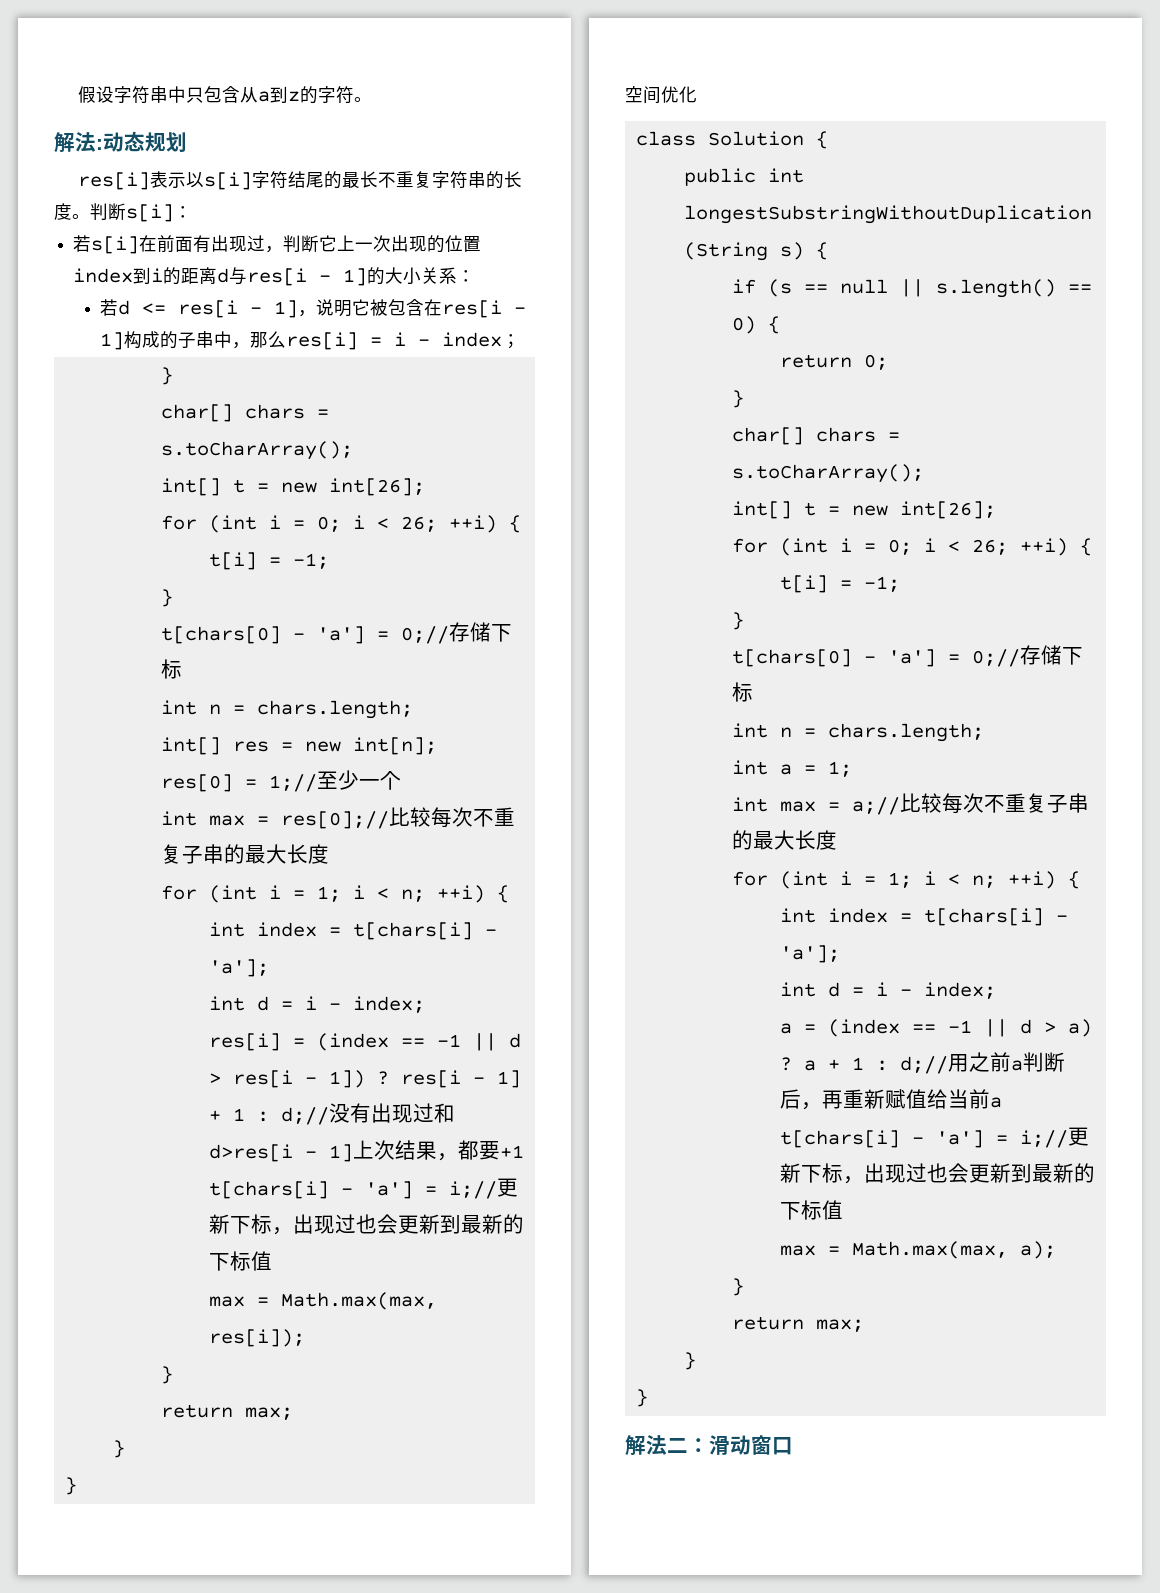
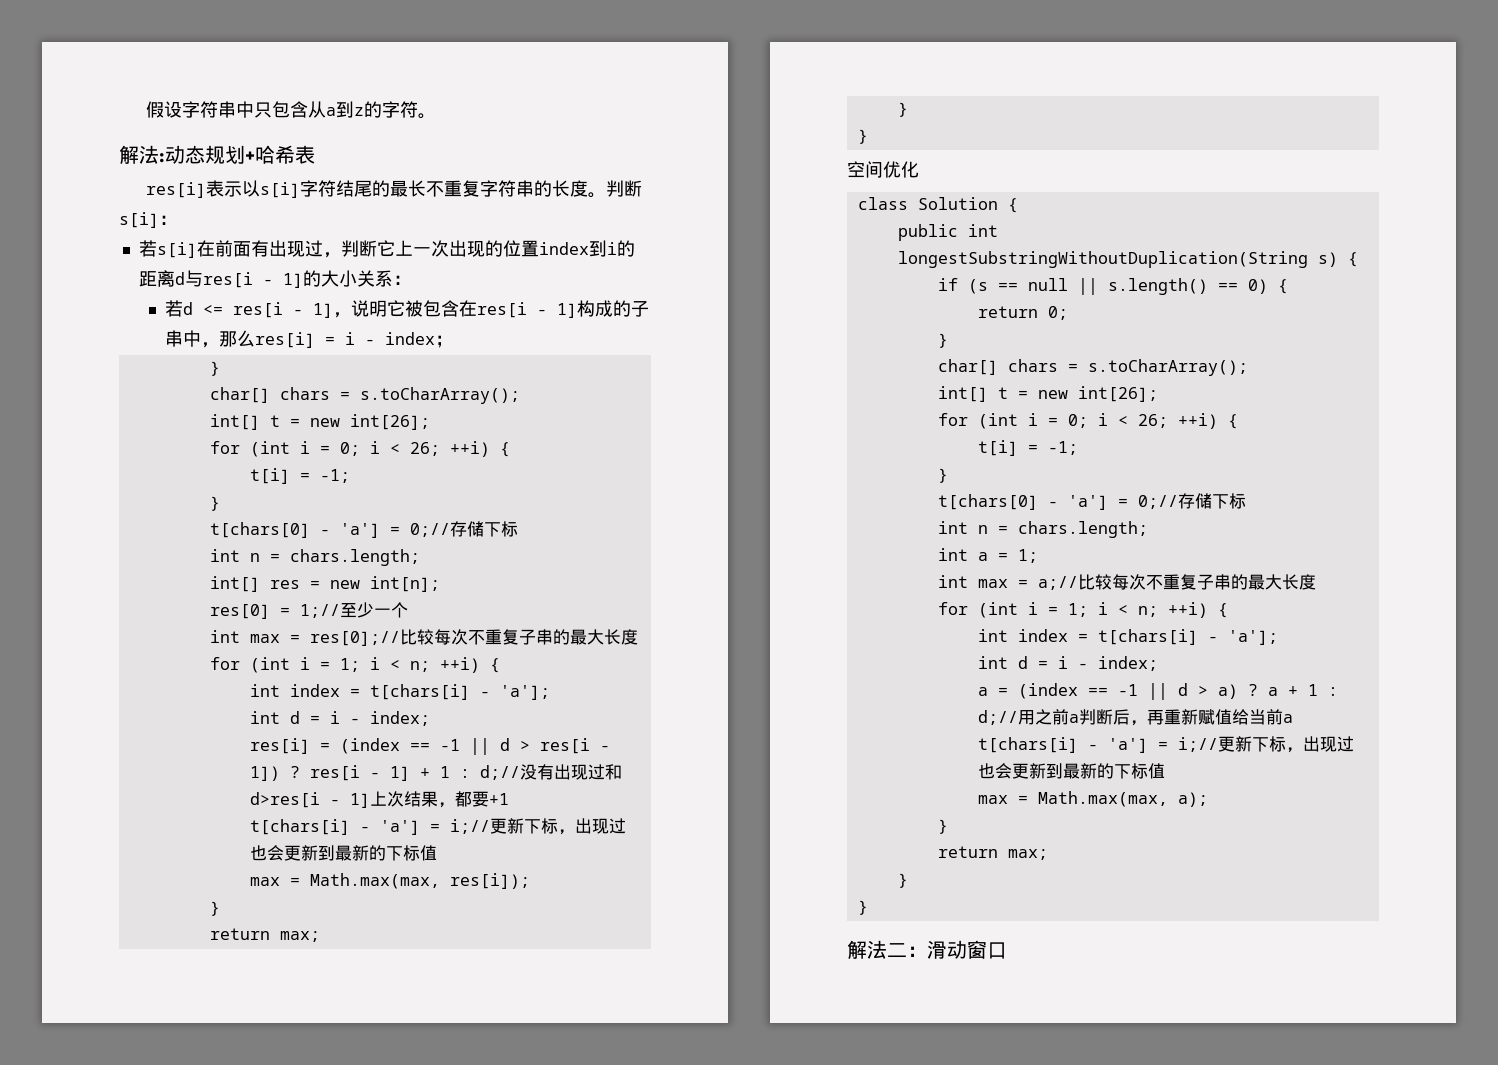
- 解法:动态规划
+ 解法:动态规划+哈希表

